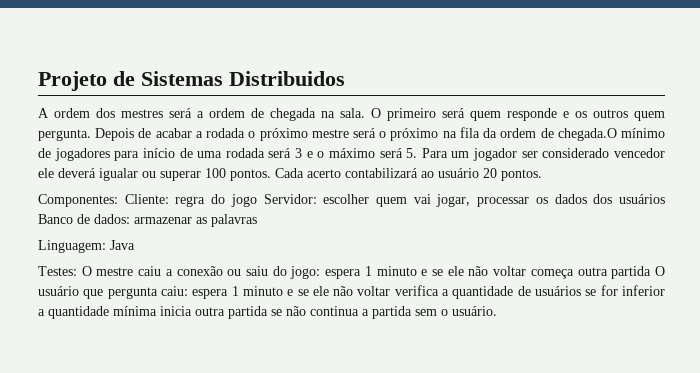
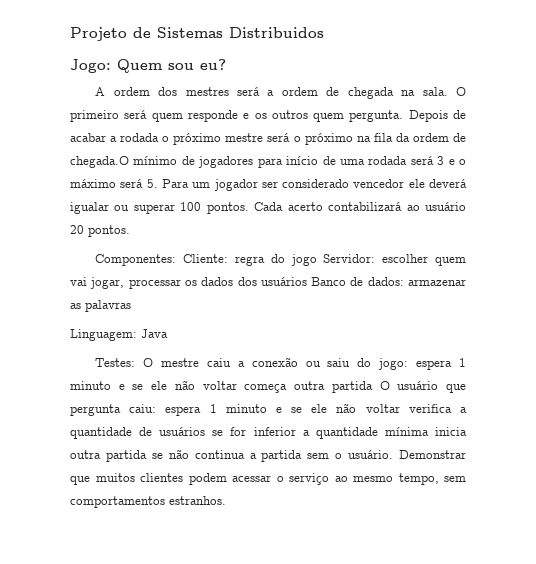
+ Jogo: Quem sou eu?
+ Demonstrar que muitos clientes podem acessar o serviço ao mesmo tempo, sem comportamentos estranhos.

